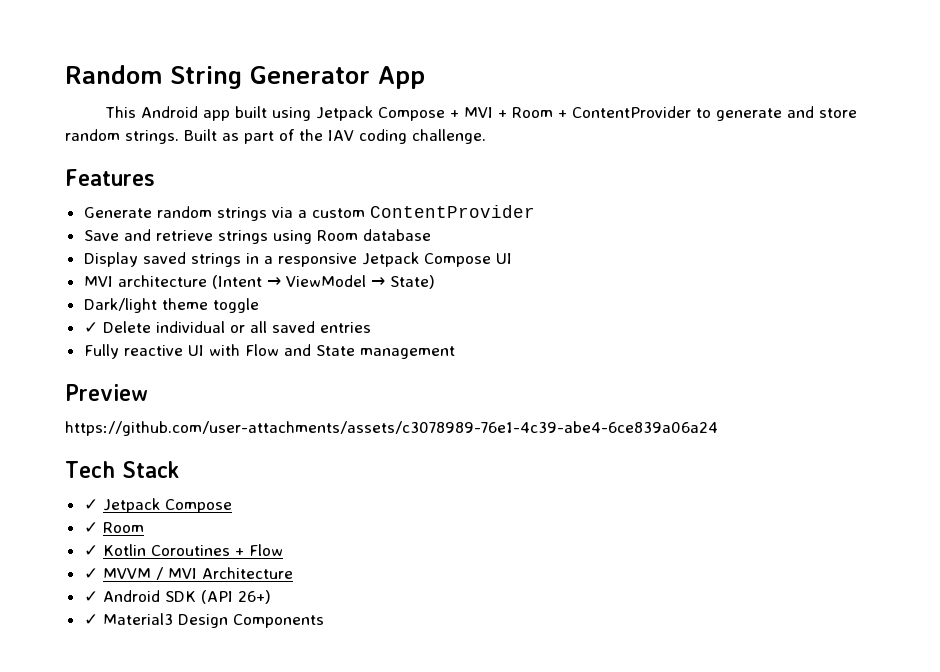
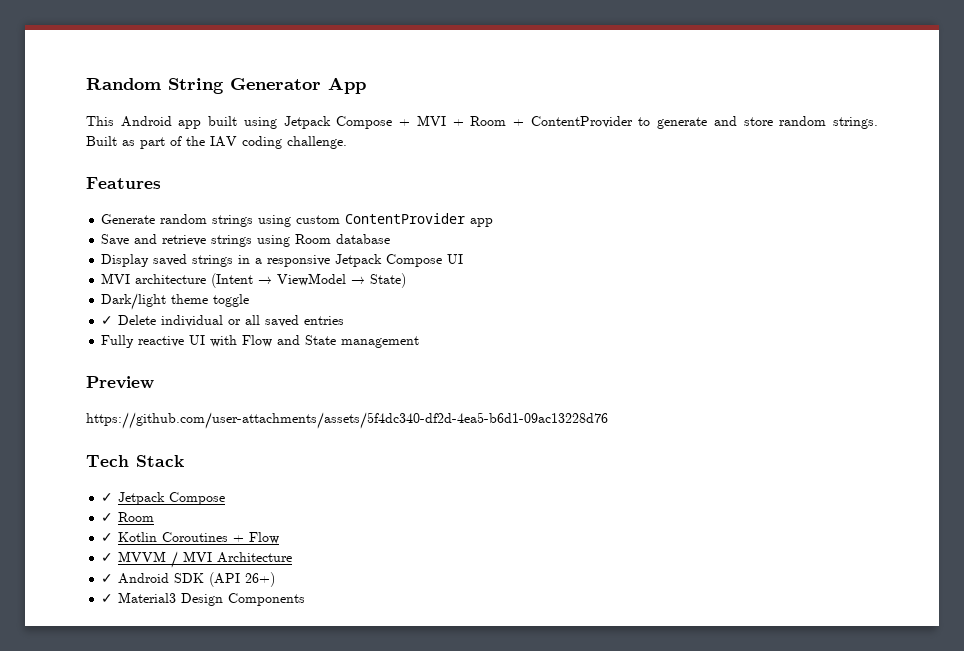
- Generate random strings via a custom ContentProvider
+ Generate random strings using custom ContentProvider app
- https://github.com/user-attachments/assets/c3078989-76e1-4c39-abe4-6ce839a06a24
+ https://github.com/user-attachments/assets/5f4dc340-df2d-4ea5-b6d1-09ac13228d76

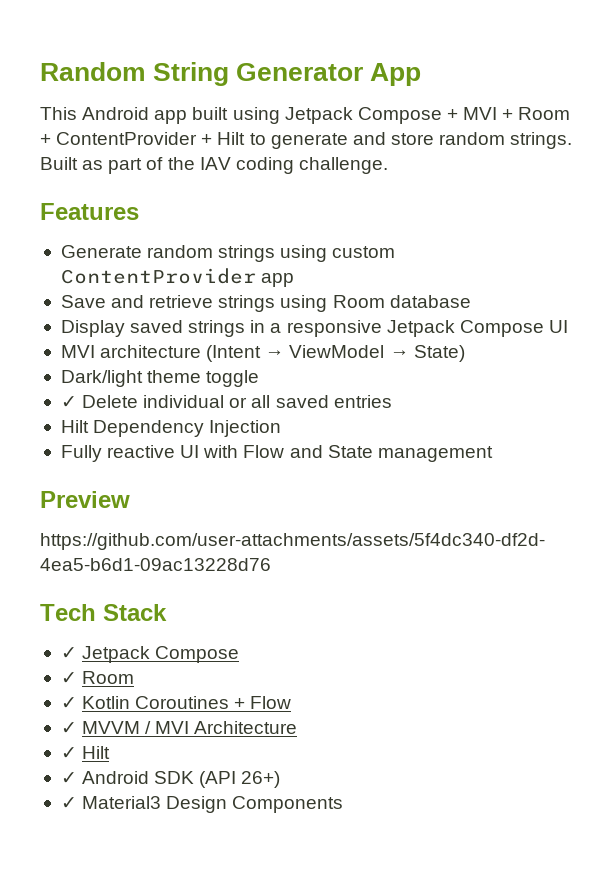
- This Android app built using Jetpack Compose + MVI + Room + ContentProvider to generate and store random strings.
+ This Android app built using Jetpack Compose + MVI + Room + ContentProvider + Hilt to generate and store random strings.
+ Hilt Dependency Injection
+ ✓ Hilt

